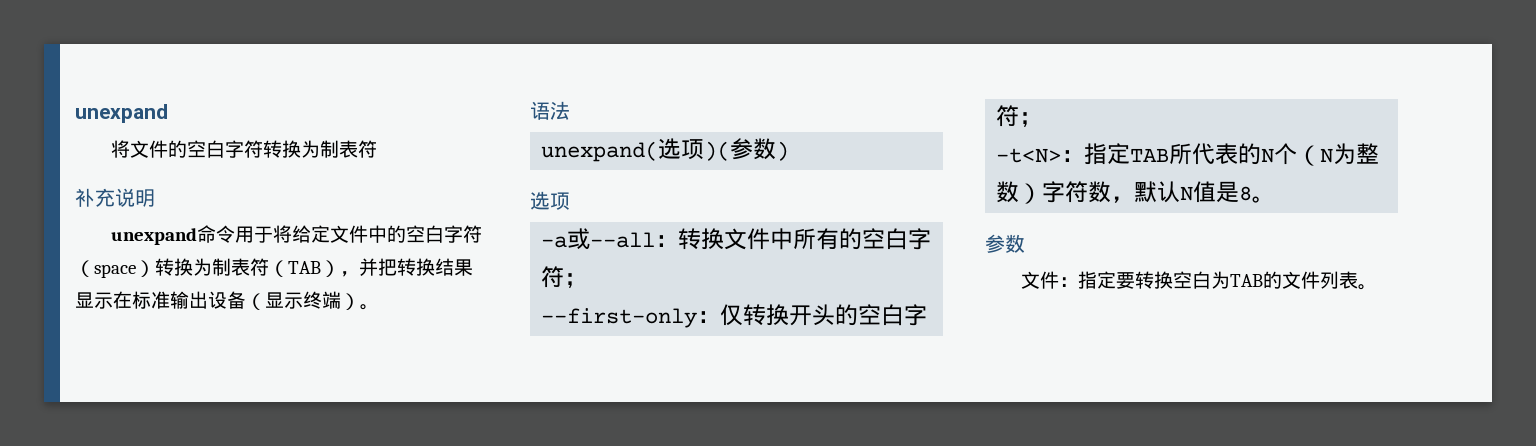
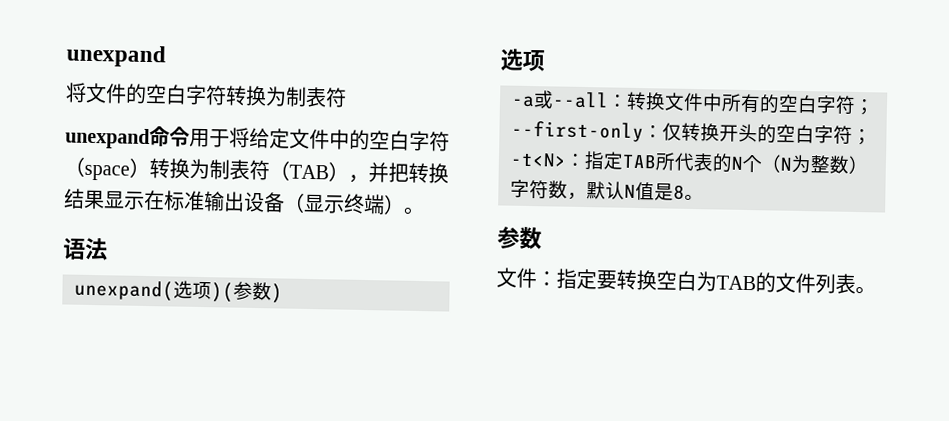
- 补充说明

